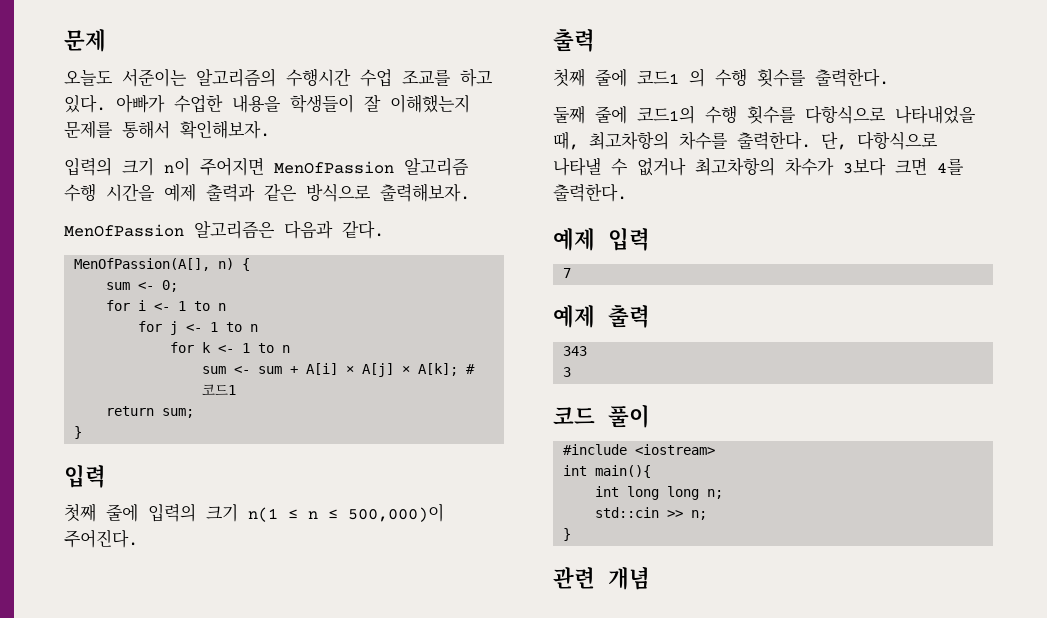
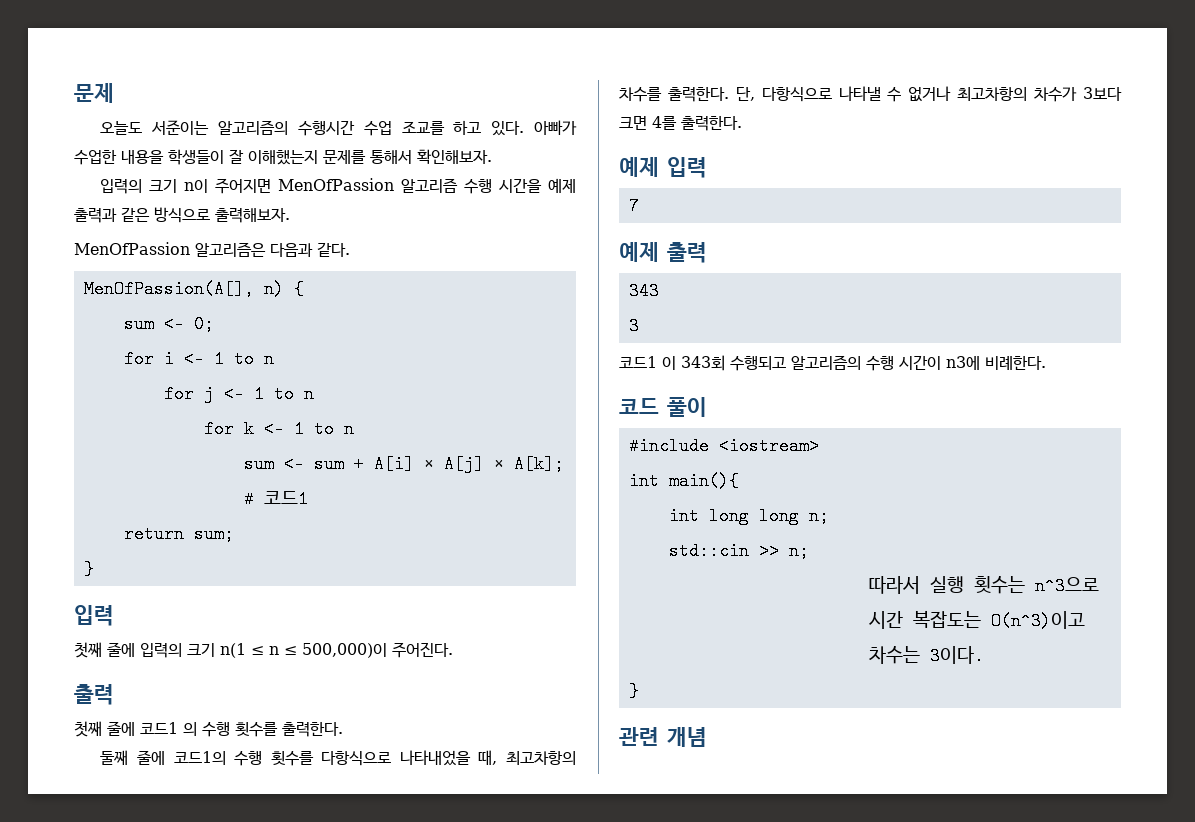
+ 코드1 이 343회 수행되고 알고리즘의 수행 시간이 n3에 비례한다.
+ 따라서 실행 횟수는 n^3으로 시간 복잡도는 O(n^3)이고 차수는 3이다.

